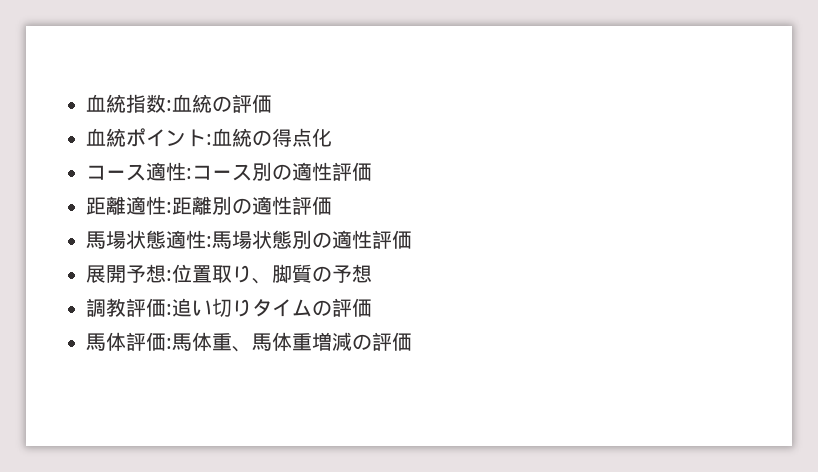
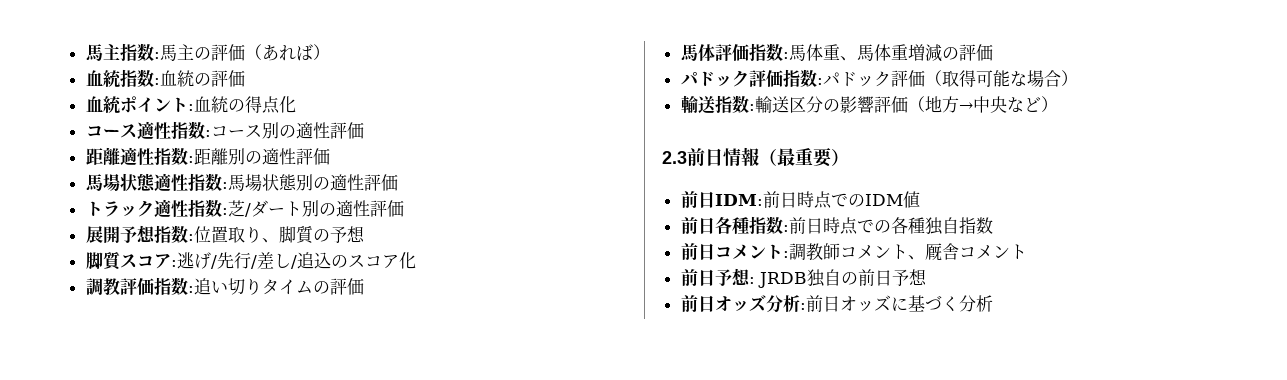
+ 馬主指数:馬主の評価（あれば）
- コース適性:コース別の適性評価
+ コース適性指数:コース別の適性評価
- 距離適性:距離別の適性評価
+ 距離適性指数:距離別の適性評価
- 馬場状態適性:馬場状態別の適性評価
+ 馬場状態適性指数:馬場状態別の適性評価
+ トラック適性指数:芝/ダート別の適性評価
- 展開予想:位置取り、脚質の予想
+ 展開予想指数:位置取り、脚質の予想
+ 脚質スコア:逃げ/先行/差し/追込のスコア化
- 調教評価:追い切りタイムの評価
+ 調教評価指数:追い切りタイムの評価
- 馬体評価:馬体重、馬体重増減の評価
+ 馬体評価指数:馬体重、馬体重増減の評価
+ パドック評価指数:パドック評価（取得可能な場合）
+ 輸送指数:輸送区分の影響評価（地方→中央など）
+ 2.3前日情報（最重要）
+ 前日IDM:前日時点でのIDM値
+ 前日各種指数:前日時点での各種独自指数
+ 前日コメント:調教師コメント、厩舎コメント
+ 前日予想: JRDB独自の前日予想
+ 前日オッズ分析:前日オッズに基づく分析

